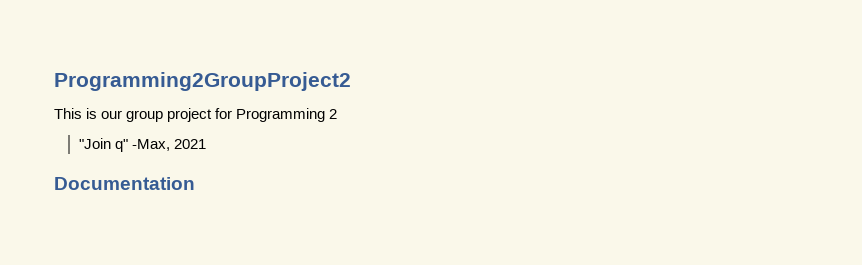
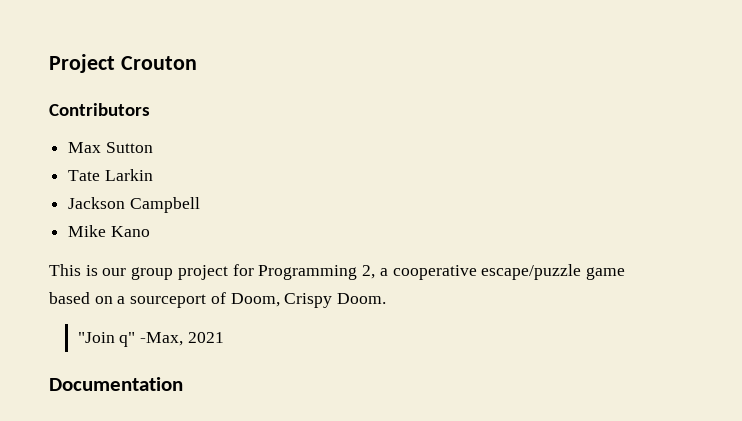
- Programming2GroupProject2
+ Project Crouton
+ Contributors
+ Max Sutton
+ Tate Larkin
+ Jackson Campbell
+ Mike Kano
- This is our group project for Programming 2
+ This is our group project for Programming 2, a cooperative escape/puzzle game based on a sourceport of Doom, Crispy Doom.

